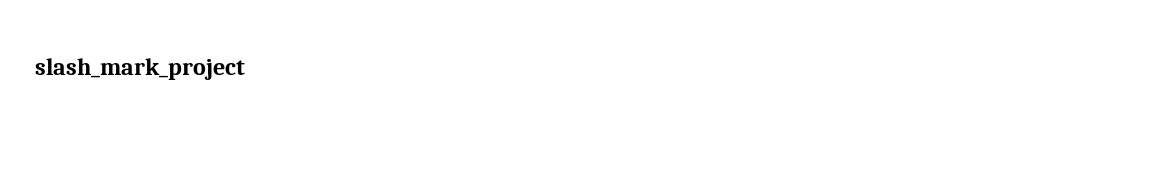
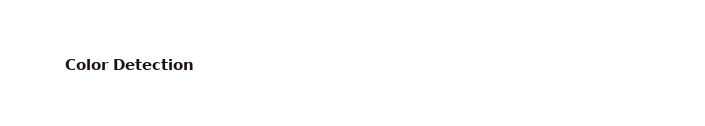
- slash_mark_project
+ Color Detection

